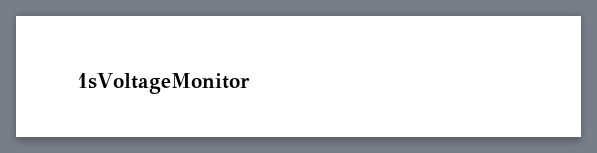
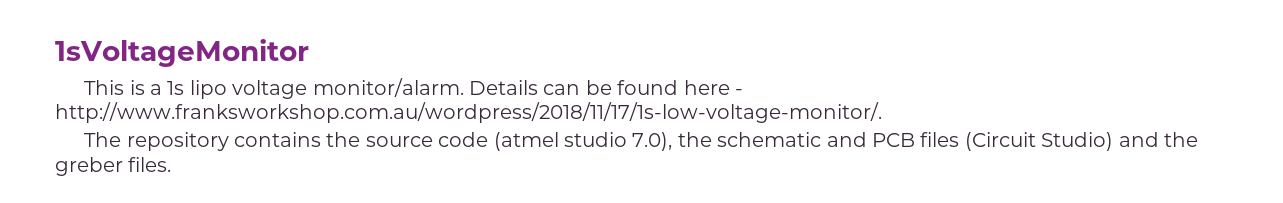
+ This is a 1s lipo voltage monitor/alarm. Details can be found here - http://www.franksworkshop.com.au/wordpress/2018/11/17/1s-low-voltage-monitor/.
+ The repository contains the source code (atmel studio 7.0), the schematic and PCB files (Circuit Studio) and the greber files.

